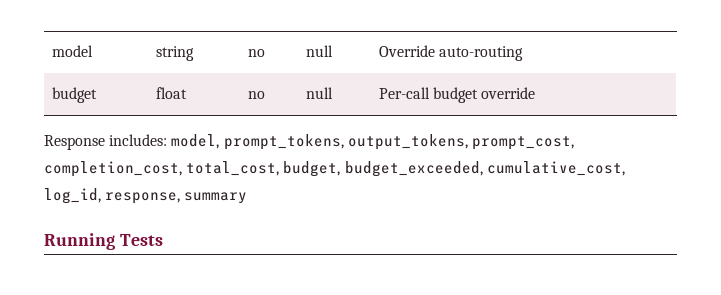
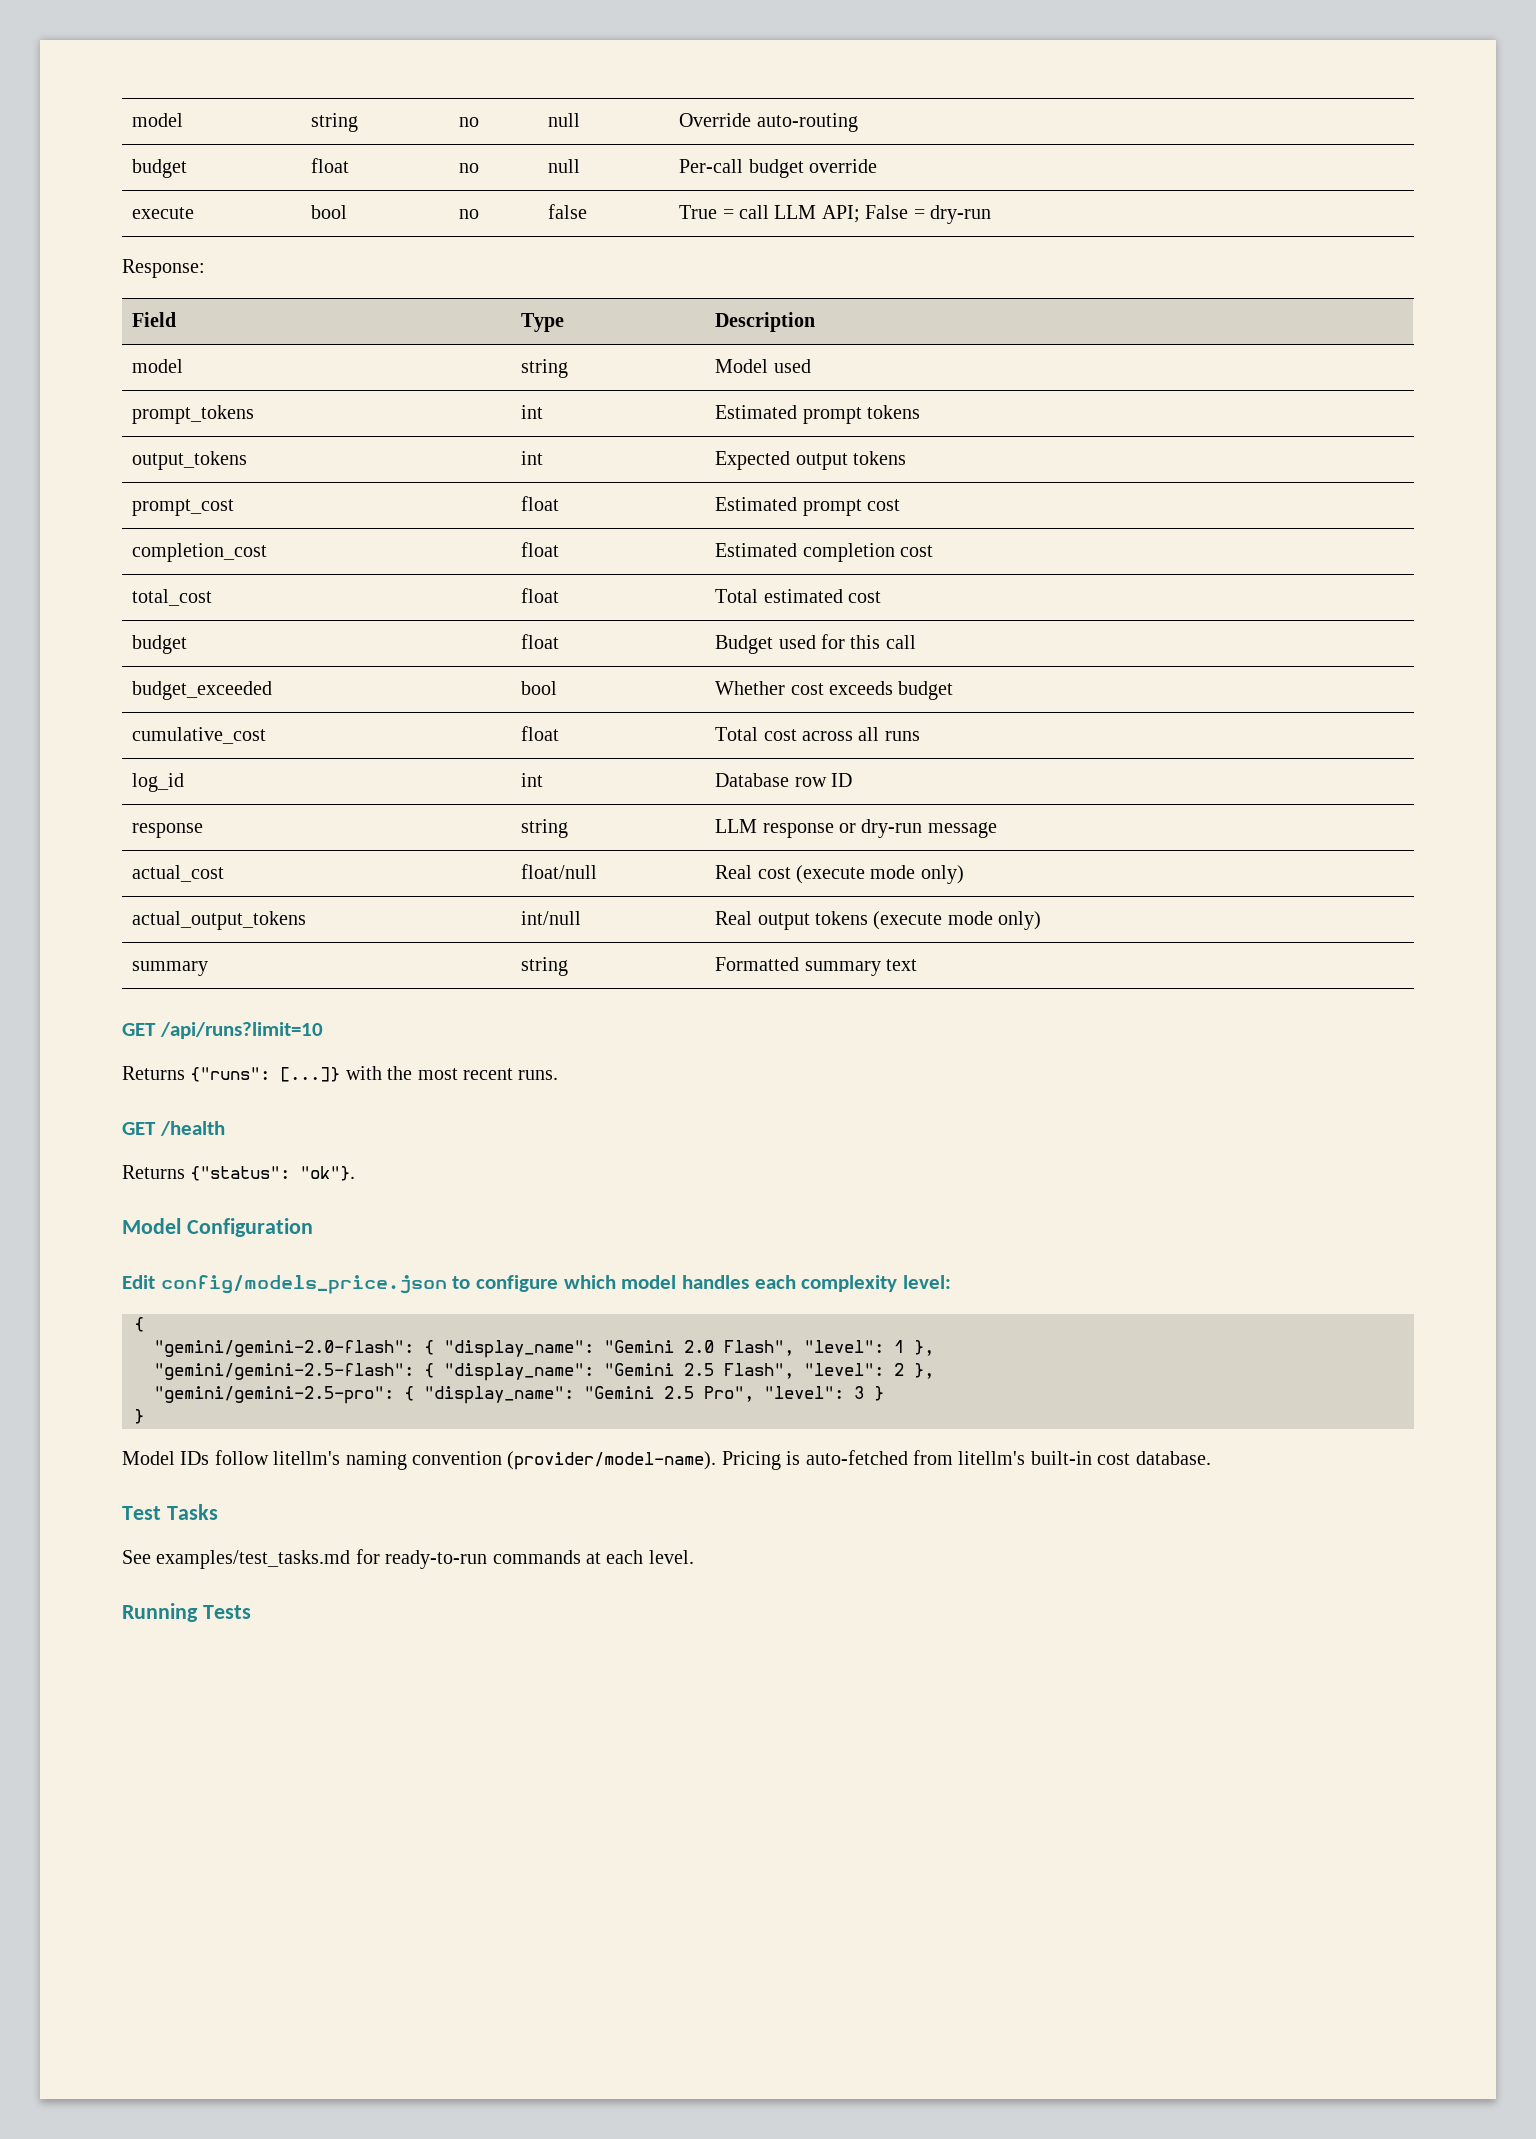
- Response includes: model, prompt_tokens, output_tokens, prompt_cost, completion_cost, total_cost, budget, budget_exceeded, cumulative_cost, log_id, response, summary
+ execute | bool | no | false | True = call LLM API; False = dry-run
+ Response:
+ Field | Type | Description
+ model | string | Model used
+ prompt_tokens | int | Estimated prompt tokens
+ output_tokens | int | Expected output tokens
+ prompt_cost | float | Estimated prompt cost
+ completion_cost | float | Estimated completion cost
+ total_cost | float | Total estimated cost
+ budget | float | Budget used for this call
+ budget_exceeded | bool | Whether cost exceeds budget
+ cumulative_cost | float | Total cost across all runs
+ log_id | int | Database row ID
+ response | string | LLM response or dry-run message
+ actual_cost | float/null | Real cost (execute mode only)
+ actual_output_tokens | int/null | Real output tokens (execute mode only)
+ summary | string | Formatted summary text
+ GET /api/runs?limit=10
+ Returns {"runs": [...]} with the most recent runs.
+ GET /health
+ Returns {"status": "ok"}.
+ Model Configuration
+ Edit config/models_price.json to configure which model handles each complexity level:
+ {
+ "gemini/gemini-2.0-flash": { "display_name": "Gemini 2.0 Flash", "level": 1 },
+ "gemini/gemini-2.5-flash": { "display_name": "Gemini 2.5 Flash", "level": 2 },
+ "gemini/gemini-2.5-pro": { "display_name": "Gemini 2.5 Pro", "level": 3 }
+ }
+ Model IDs follow litellm's naming convention (provider/model-name). Pricing is auto-fetched from litellm's built-in cost database.
+ Test Tasks
+ See examples/test_tasks.md for ready-to-run commands at each level.

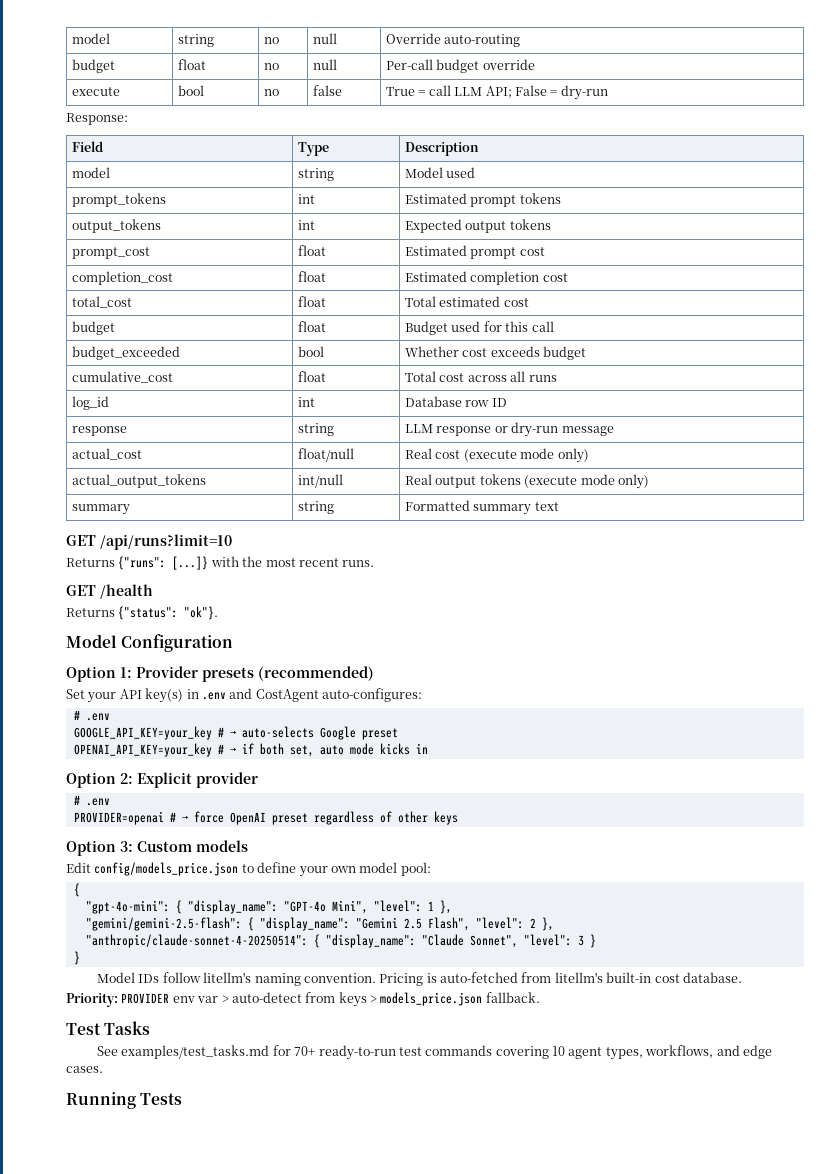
- Edit config/models_price.json to configure which model handles each complexity level:
+ Option 1: Provider presets (recommended)
+ Set your API key(s) in .env and CostAgent auto-configures:
+ # .env
+ GOOGLE_API_KEY=your_key # → auto-selects Google preset
+ OPENAI_API_KEY=your_key # → if both set, auto mode kicks in
+ Option 2: Explicit provider
+ # .env
+ PROVIDER=openai # → force OpenAI preset regardless of other keys
+ Option 3: Custom models
+ Edit config/models_price.json to define your own model pool:
- "gemini/gemini-2.0-flash": { "display_name": "Gemini 2.0 Flash", "level": 1 },
+ "gpt-4o-mini": { "display_name": "GPT-4o Mini", "level": 1 },
- "gemini/gemini-2.5-pro": { "display_name": "Gemini 2.5 Pro", "level": 3 }
+ "anthropic/claude-sonnet-4-20250514": { "display_name": "Claude Sonnet", "level": 3 }
- Model IDs follow litellm's naming convention (provider/model-name).
+ Model IDs follow litellm's naming convention.
+ Priority: PROVIDER env var > auto-detect from keys > models_price.json fallback.
- See examples/test_tasks.md for ready-to-run commands at each level.
+ See examples/test_tasks.md for 70+ ready-to-run test commands covering 10 agent types, workflows, and edge cases.

